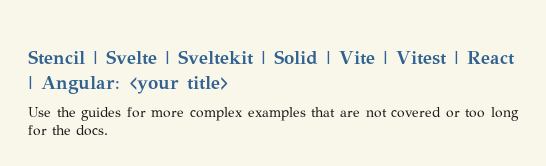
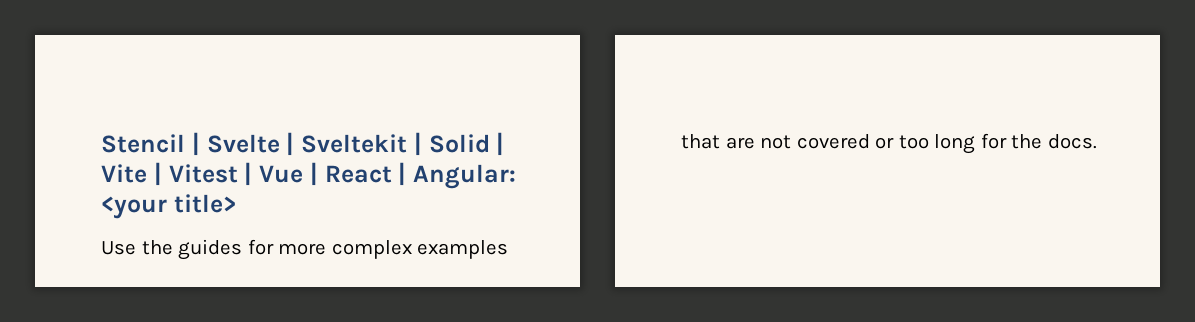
- Stencil | Svelte | Sveltekit | Solid | Vite | Vitest | React | Angular: <your title>
+ Stencil | Svelte | Sveltekit | Solid | Vite | Vitest | Vue | React | Angular: <your title>

